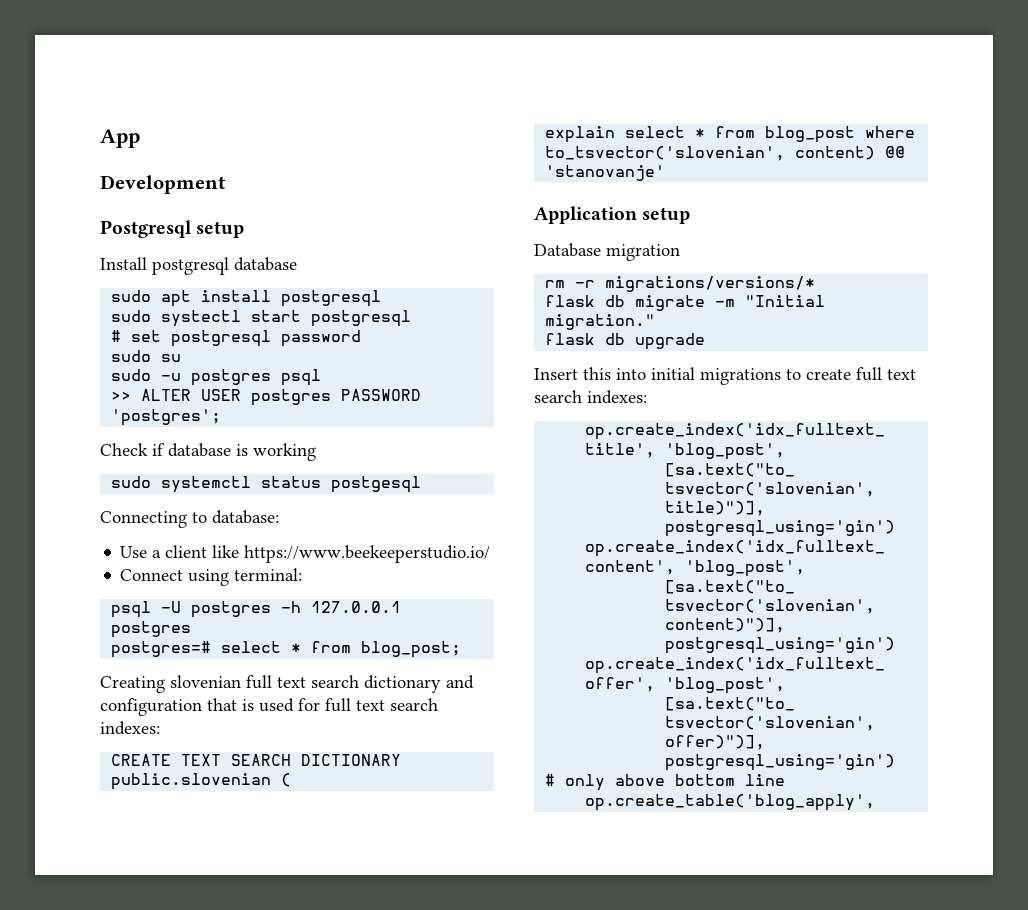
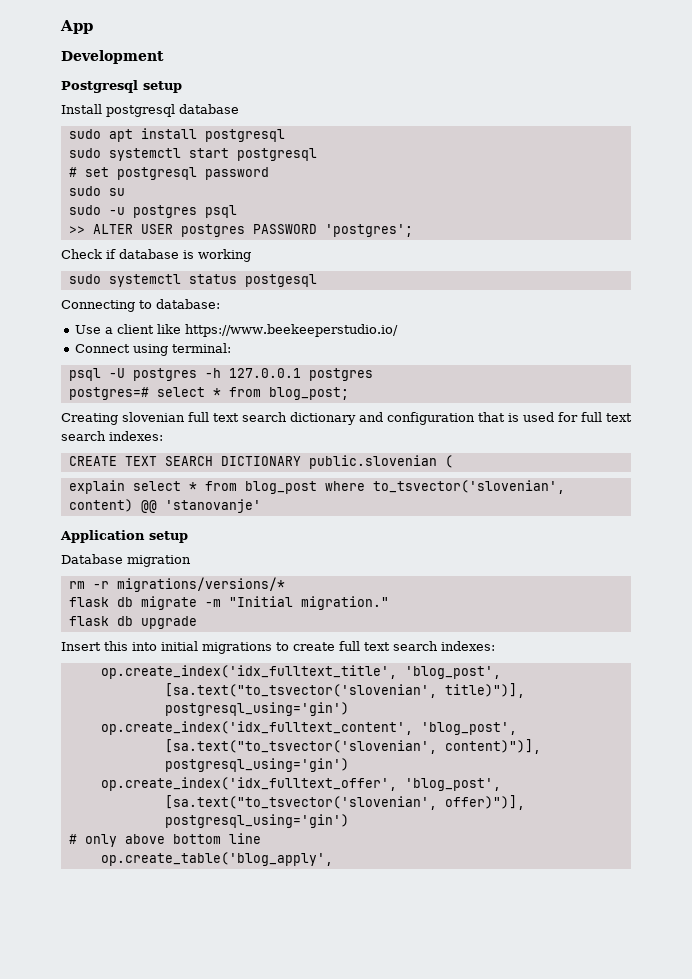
- sudo systectl start postgresql
+ sudo systemctl start postgresql

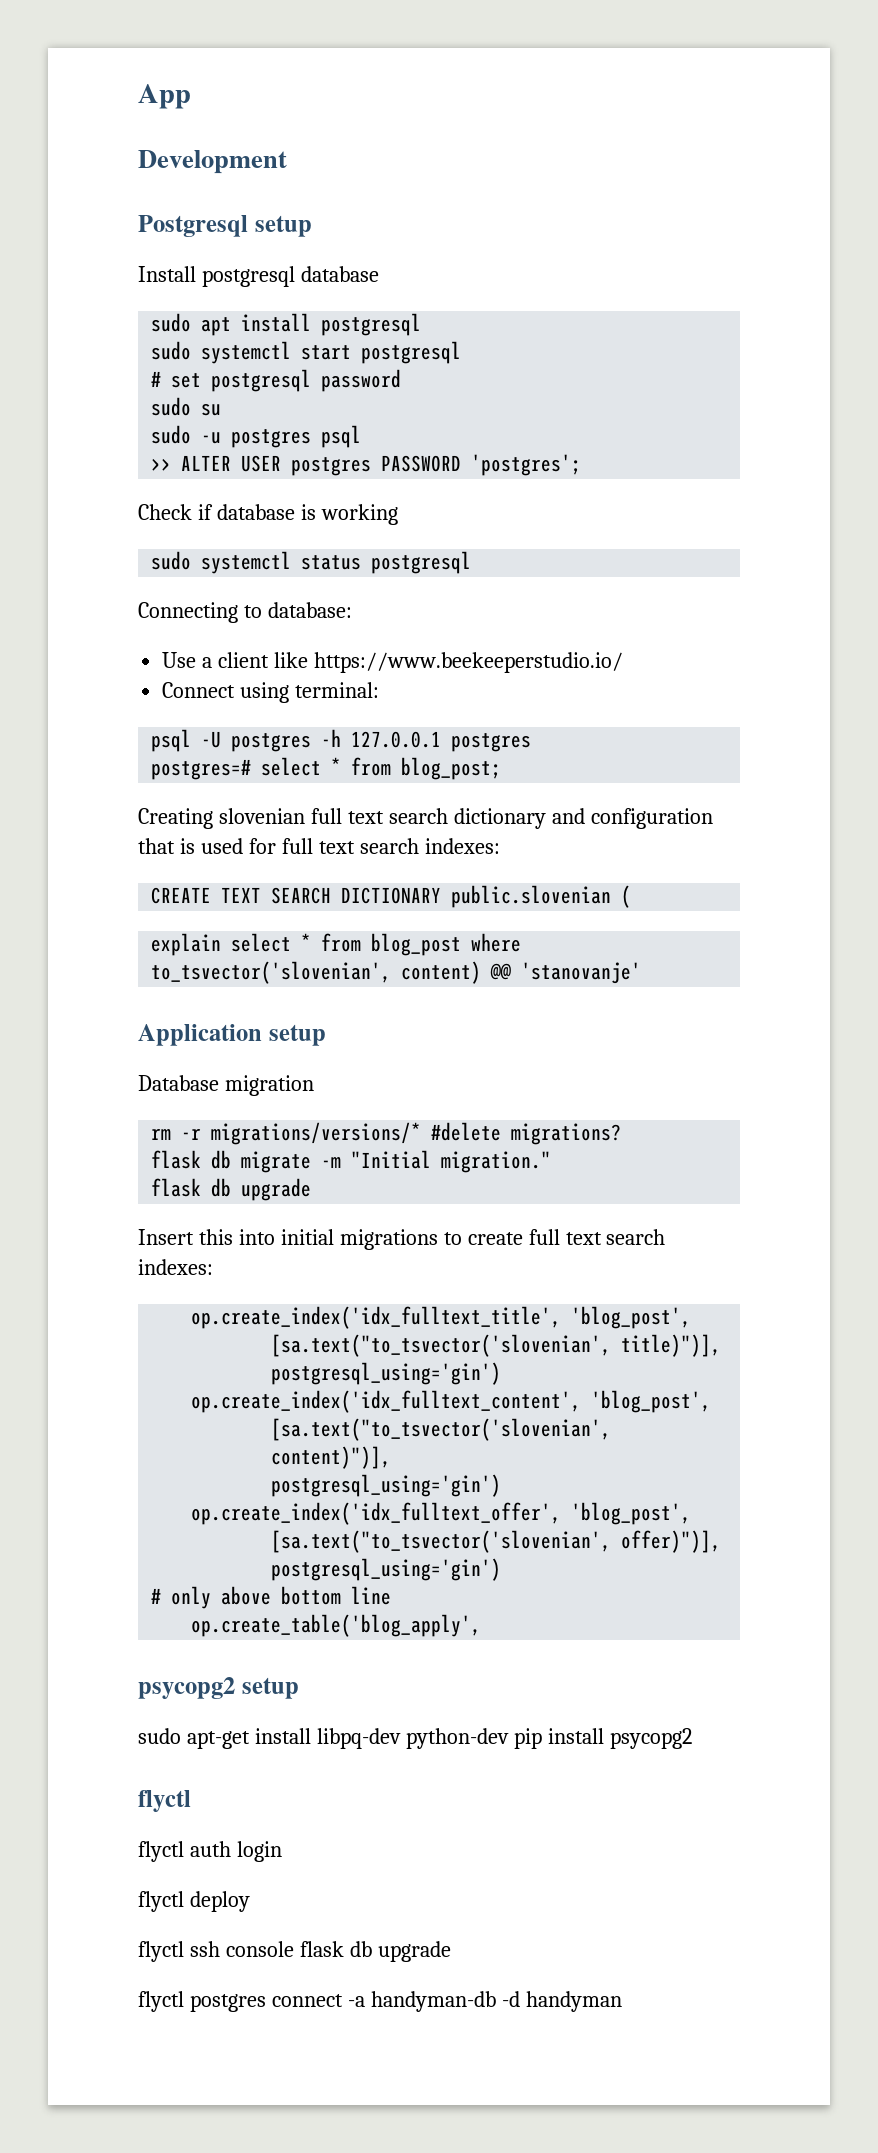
- sudo systemctl status postgesql
+ sudo systemctl status postgresql
- rm -r migrations/versions/*
+ rm -r migrations/versions/* #delete migrations?
+ psycopg2 setup
+ sudo apt-get install libpq-dev python-dev pip install psycopg2
+ flyctl
+ flyctl auth login
+ flyctl deploy
+ flyctl ssh console flask db upgrade
+ flyctl postgres connect -a handyman-db -d handyman

